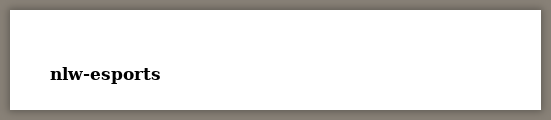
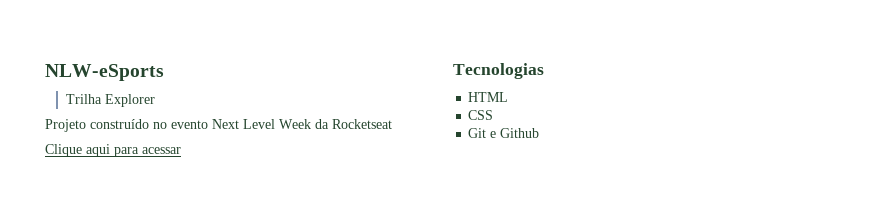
- nlw-esports
+ NLW-eSports
+ Trilha Explorer
+ Projeto construído no evento Next Level Week da Rocketseat
+ Clique aqui para acessar
+ Tecnologias
+ HTML
+ CSS
+ Git e Github

